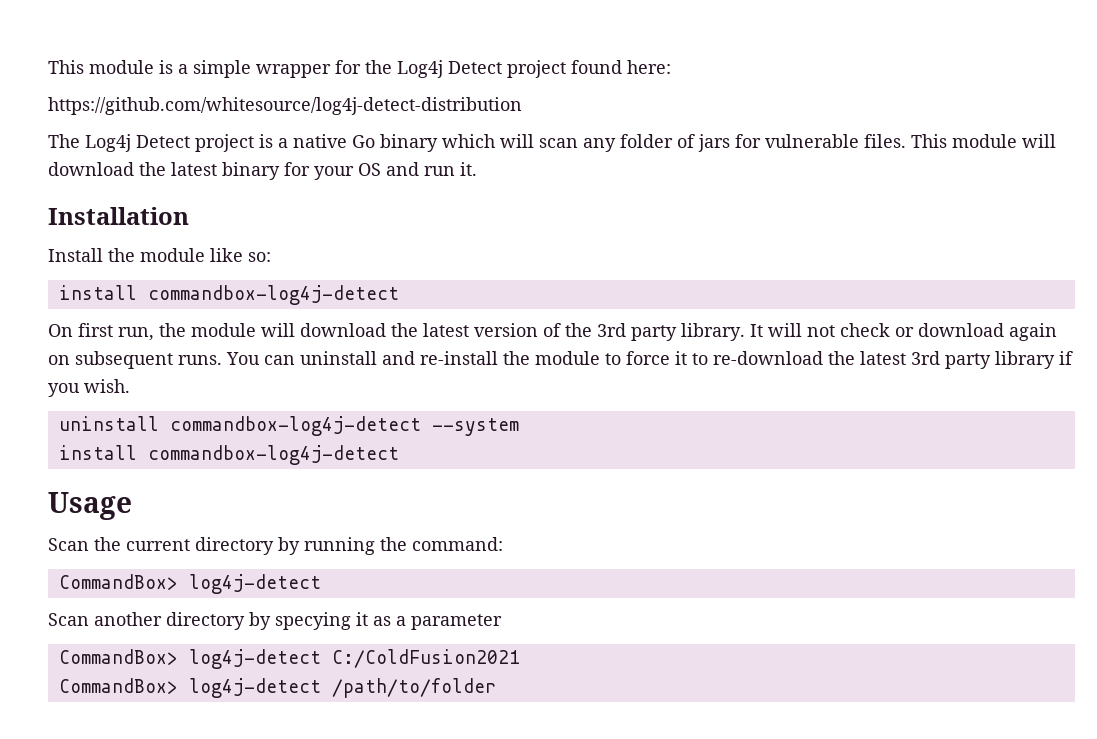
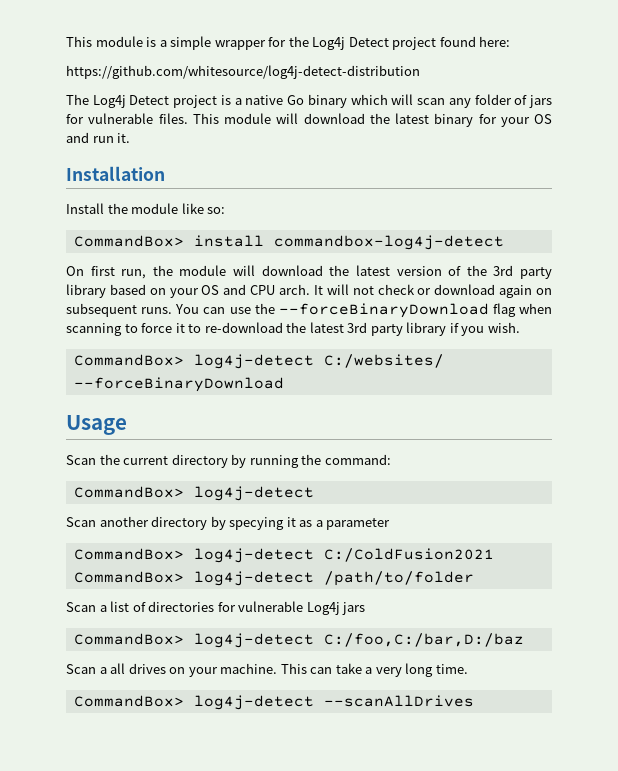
  Install the module like so:
- install commandbox-log4j-detect
+ CommandBox> install commandbox-log4j-detect
- On first run, the module will download the latest version of the 3rd party library.
+ On first run, the module will download the latest version of the 3rd party library based on your OS and CPU arch.
- You can uninstall and re-install the module to force it to re-download the latest 3rd party library if you wish.
+ You can use the --forceBinaryDownload flag when scanning to force it to re-download the latest 3rd party library if you wish.
- uninstall commandbox-log4j-detect --system
- install commandbox-log4j-detect
+ CommandBox> log4j-detect C:/websites/ --forceBinaryDownload
+ Scan a list of directories for vulnerable Log4j jars
+ CommandBox> log4j-detect C:/foo,C:/bar,D:/baz
+ Scan a all drives on your machine. This can take a very long time.
+ CommandBox> log4j-detect --scanAllDrives

